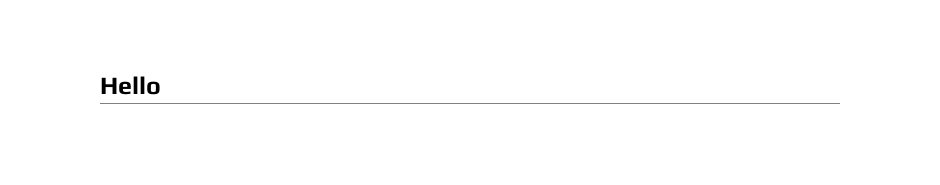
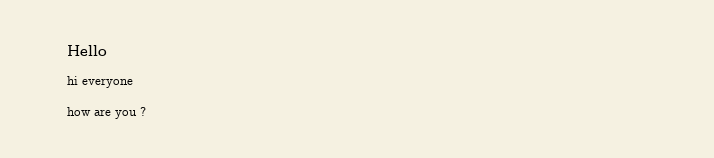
+ hi everyone
+ how are you ?

